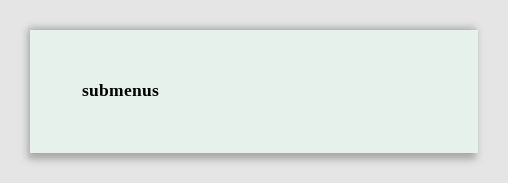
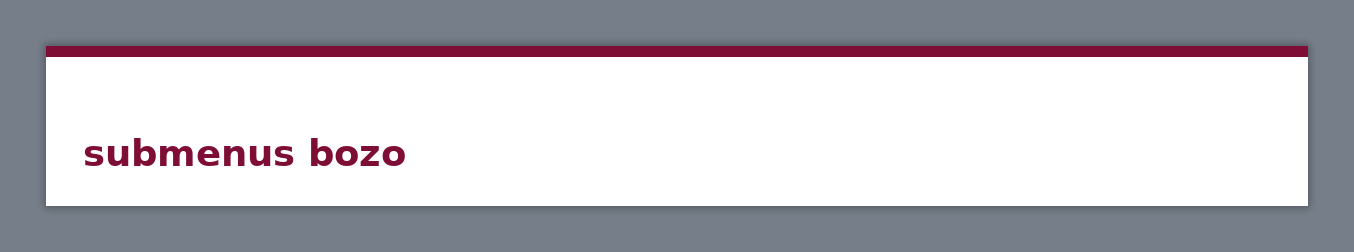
- submenus
+ submenus bozo

